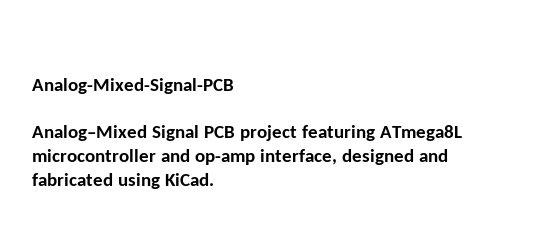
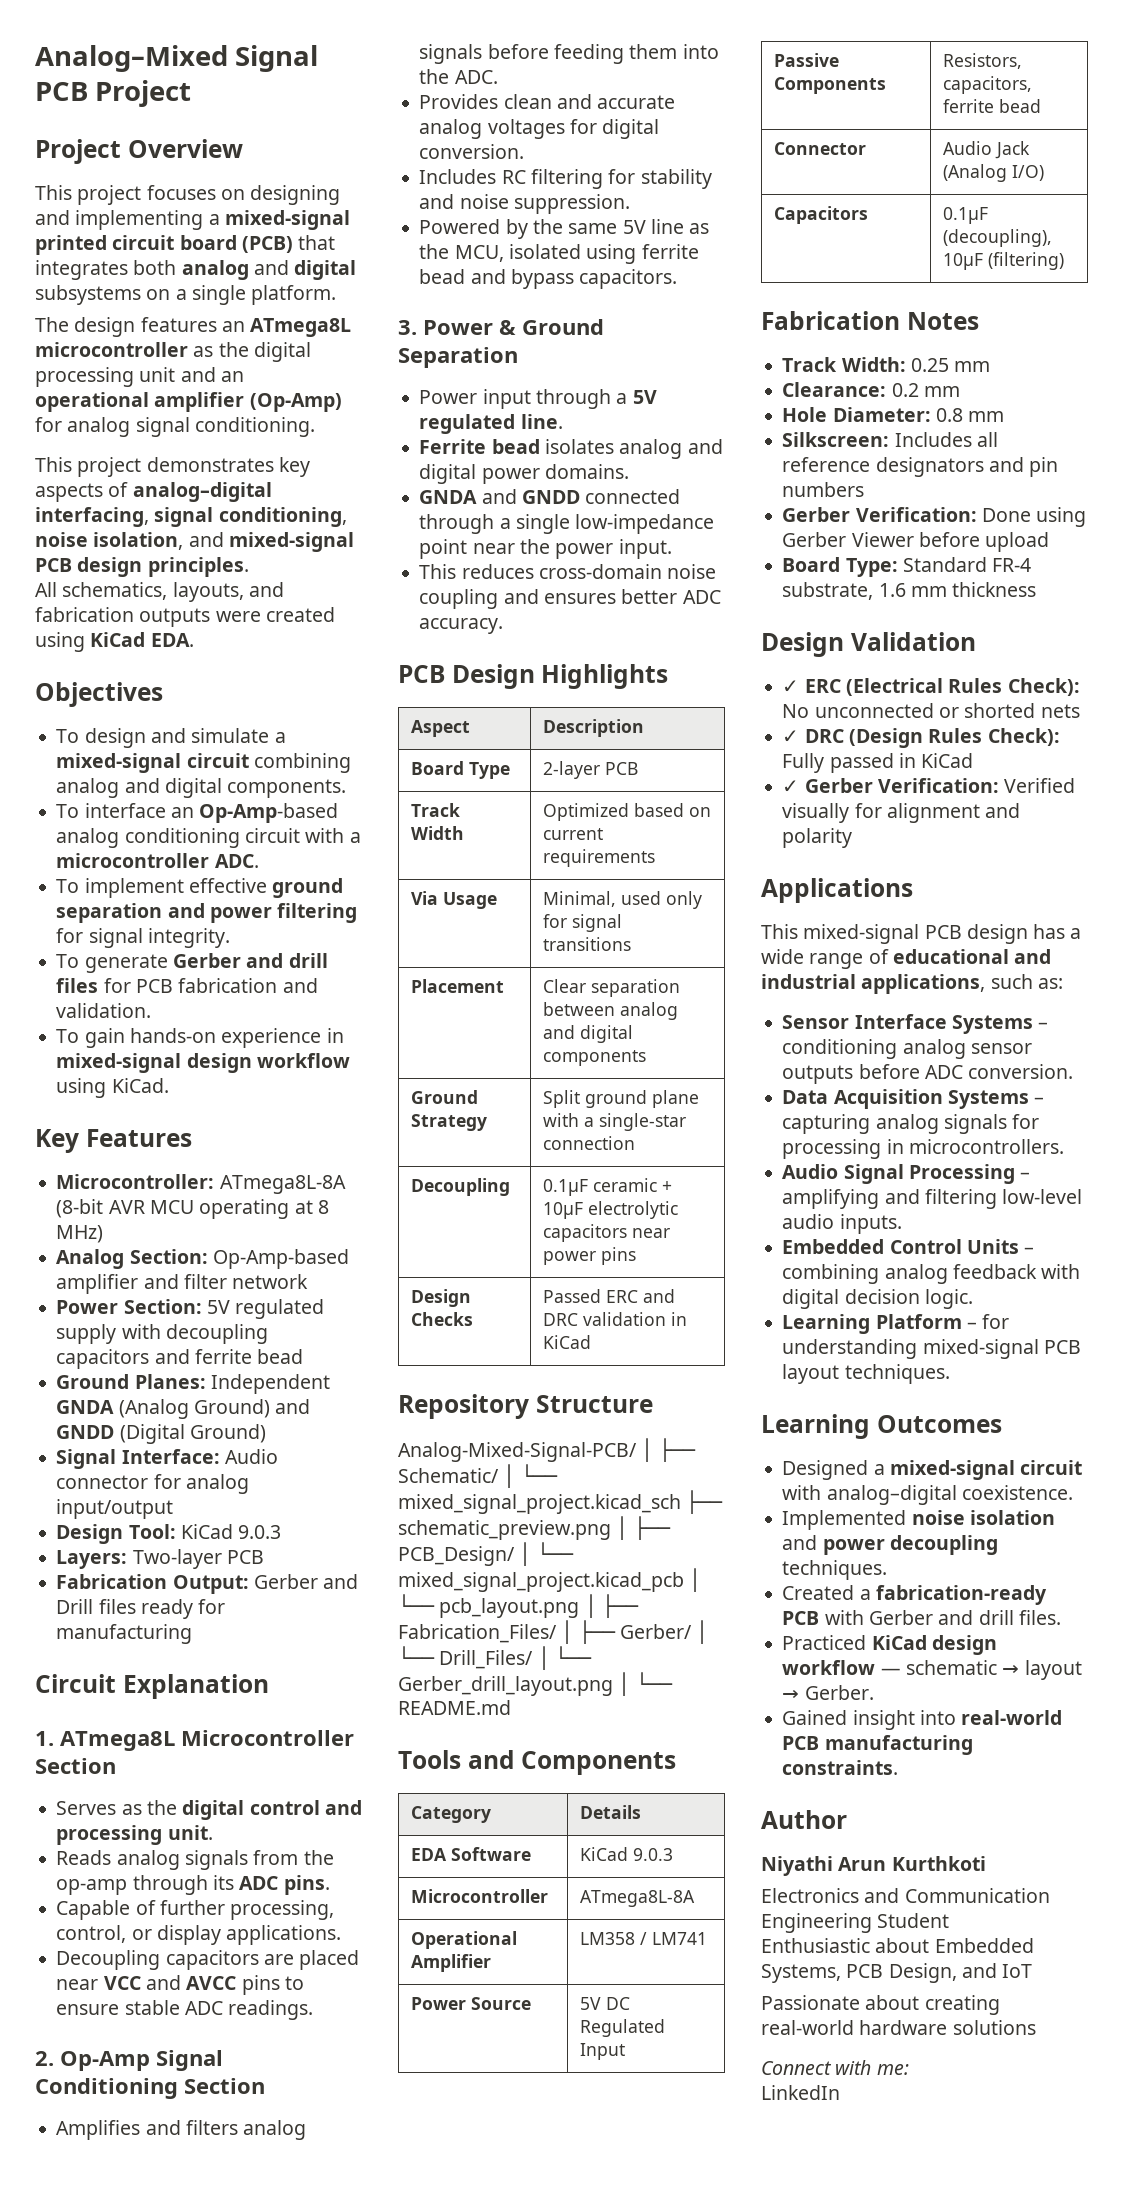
- Analog-Mixed-Signal-PCB
- Analog–Mixed Signal PCB project featuring ATmega8L microcontroller and op-amp interface, designed and fabricated using KiCad.
+ Analog–Mixed Signal PCB Project
+ Project Overview
+ This project focuses on designing and implementing a mixed-signal printed circuit board (PCB) that integrates both analog and digital subsystems on a single platform.
+ The design features an ATmega8L microcontroller as the digital processing unit and an operational amplifier (Op-Amp) for analog signal conditioning.
+ This project demonstrates key aspects of analog–digital interfacing, signal conditioning, noise isolation, and mixed-signal PCB design principles.
+ All schematics, layouts, and fabrication outputs were created using KiCad EDA.
+ Objectives
+ To design and simulate a mixed-signal circuit combining analog and digital components.
+ To interface an Op-Amp-based analog conditioning circuit with a microcontroller ADC.
+ To implement effective ground separation and power filtering for signal integrity.
+ To generate Gerber and drill files for PCB fabrication and validation.
+ To gain hands-on experience in mixed-signal design workflow using KiCad.
+ Key Features
+ Microcontroller: ATmega8L-8A (8-bit AVR MCU operating at 8 MHz)
+ Analog Section: Op-Amp-based amplifier and filter network
+ Power Section: 5V regulated supply with decoupling capacitors and ferrite bead
+ Ground Planes: Independent GNDA (Analog Ground) and GNDD (Digital Ground)
+ Signal Interface: Audio connector for analog input/output
+ Design Tool: KiCad 9.0.3
+ Layers: Two-layer PCB
+ Fabrication Output: Gerber and Drill files ready for manufacturing
+ Circuit Explanation
+ 1. ATmega8L Microcontroller Section
+ Serves as the digital control and processing unit.
+ Reads analog signals from the op-amp through its ADC pins.
+ Capable of further processing, control, or display applications.
+ Decoupling capacitors are placed near VCC and AVCC pins to ensure stable ADC readings.
+ 2. Op-Amp Signal Conditioning Section
+ Amplifies and filters analog signals before feeding them into the ADC.
+ Provides clean and accurate analog voltages for digital conversion.
+ Includes RC filtering for stability and noise suppression.
+ Powered by the same 5V line as the MCU, isolated using ferrite bead and bypass capacitors.
+ 3. Power & Ground Separation
+ Power input through a 5V regulated line.
+ Ferrite bead isolates analog and digital power domains.
+ GNDA and GNDD connected through a single low-impedance point near the power input.
+ This reduces cross-domain noise coupling and ensures better ADC accuracy.
+ PCB Design Highlights
+ Aspect | Description
+ Board Type | 2-layer PCB
+ Track Width | Optimized based on current requirements
+ Via Usage | Minimal, used only for signal transitions
+ Placement | Clear separation between analog and digital components
+ Ground Strategy | Split ground plane with a single-star connection
+ Decoupling | 0.1µF ceramic + 10µF electrolytic capacitors near power pins
+ Design Checks | Passed ERC and DRC validation in KiCad
+ Repository Structure
+ Analog-Mixed-Signal-PCB/ │ ├── Schematic/ │ └── mixed_signal_project.kicad_sch ├── schematic_preview.png │ ├── PCB_Design/ │ └── mixed_signal_project.kicad_pcb │ └── pcb_layout.png │ ├── Fabrication_Files/ │ ├── Gerber/ │ └── Drill_Files/ │ └── Gerber_drill_layout.png │ └── README.md
+ Tools and Components
+ Category | Details
+ EDA Software | KiCad 9.0.3
+ Microcontroller | ATmega8L-8A
+ Operational Amplifier | LM358 / LM741
+ Power Source | 5V DC Regulated Input
+ Passive Components | Resistors, capacitors, ferrite bead
+ Connector | Audio Jack (Analog I/O)
+ Capacitors | 0.1µF (decoupling), 10µF (filtering)
+ Fabrication Notes
+ Track Width: 0.25 mm
+ Clearance: 0.2 mm
+ Hole Diameter: 0.8 mm
+ Silkscreen: Includes all reference designators and pin numbers
+ Gerber Verification: Done using Gerber Viewer before upload
+ Board Type: Standard FR-4 substrate, 1.6 mm thickness
+ Design Validation
+ ✓ ERC (Electrical Rules Check): No unconnected or shorted nets
+ ✓ DRC (Design Rules Check): Fully passed in KiCad
+ ✓ Gerber Verification: Verified visually for alignment and polarity
+ Applications
+ This mixed-signal PCB design has a wide range of educational and industrial applications, such as:
+ Sensor Interface Systems – conditioning analog sensor outputs before ADC conversion.
+ Data Acquisition Systems – capturing analog signals for processing in microcontrollers.
+ Audio Signal Processing – amplifying and filtering low-level audio inputs.
+ Embedded Control Units – combining analog feedback with digital decision logic.
+ Learning Platform – for understanding mixed-signal PCB layout techniques.
+ Learning Outcomes
+ Designed a mixed-signal circuit with analog–digital coexistence.
+ Implemented noise isolation and power decoupling techniques.
+ Created a fabrication-ready PCB with Gerber and drill files.
+ Practiced KiCad design workflow — schematic → layout → Gerber.
+ Gained insight into real-world PCB manufacturing constraints.
+ Author
+ Niyathi Arun Kurthkoti
+ Electronics and Communication Engineering Student
+ Enthusiastic about Embedded Systems, PCB Design, and IoT
+ Passionate about creating real-world hardware solutions
+ Connect with me:
+ LinkedIn

